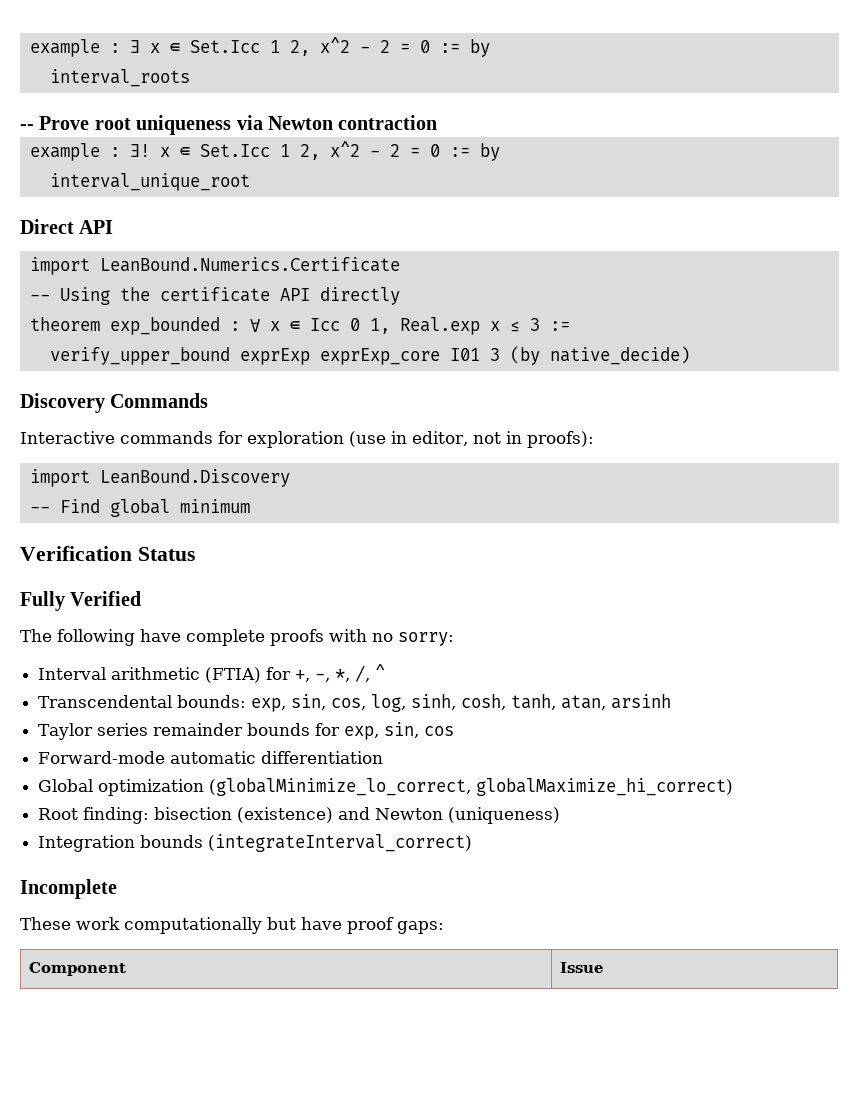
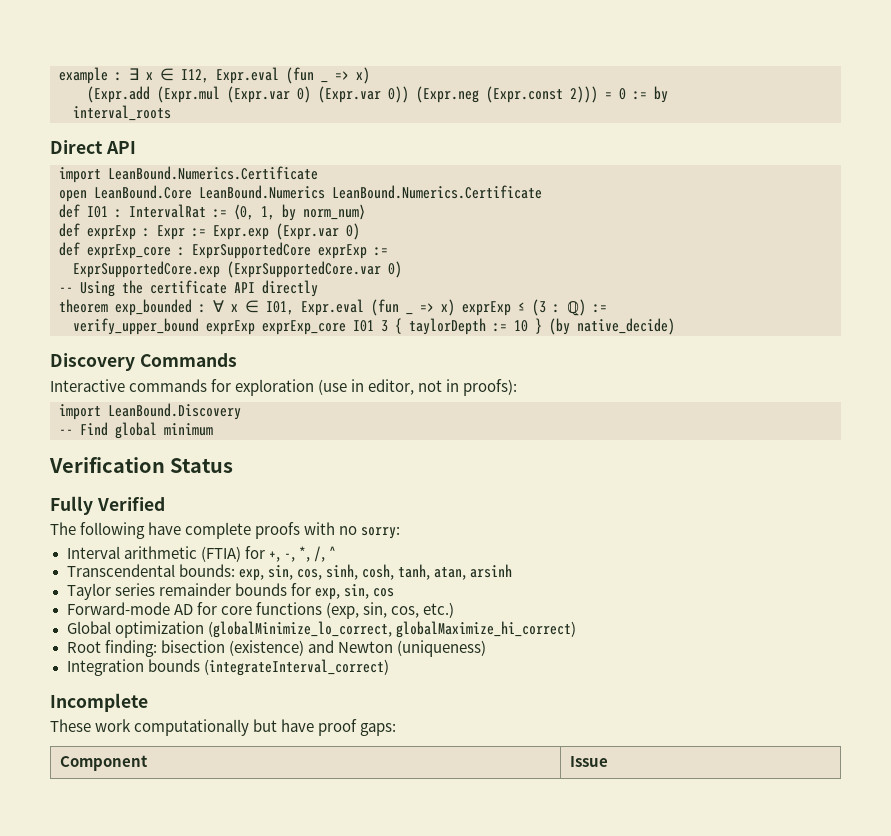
- example : ∃ x ∈ Set.Icc 1 2, x^2 - 2 = 0 := by
+ example : ∃ x ∈ I12, Expr.eval (fun _ => x)
+ (Expr.add (Expr.mul (Expr.var 0) (Expr.var 0)) (Expr.neg (Expr.const 2))) = 0 := by
- -- Prove root uniqueness via Newton contraction
- example : ∃! x ∈ Set.Icc 1 2, x^2 - 2 = 0 := by
- interval_unique_root
  Direct API
  import LeanBound.Numerics.Certificate
+ open LeanBound.Core LeanBound.Numerics LeanBound.Numerics.Certificate
+ def I01 : IntervalRat := ⟨0, 1, by norm_num⟩
+ def exprExp : Expr := Expr.exp (Expr.var 0)
+ def exprExp_core : ExprSupportedCore exprExp :=
+ ExprSupportedCore.exp (ExprSupportedCore.var 0)
- theorem exp_bounded : ∀ x ∈ Icc 0 1, Real.exp x ≤ 3 :=
+ theorem exp_bounded : ∀ x ∈ I01, Expr.eval (fun _ => x) exprExp ≤ (3 : ℚ) :=
- verify_upper_bound exprExp exprExp_core I01 3 (by native_decide)
+ verify_upper_bound exprExp exprExp_core I01 3 { taylorDepth := 10 } (by native_decide)
- Transcendental bounds: exp, sin, cos, log, sinh, cosh, tanh, atan, arsinh
+ Transcendental bounds: exp, sin, cos, sinh, cosh, tanh, atan, arsinh
- Forward-mode automatic differentiation
+ Forward-mode AD for core functions (exp, sin, cos, etc.)

